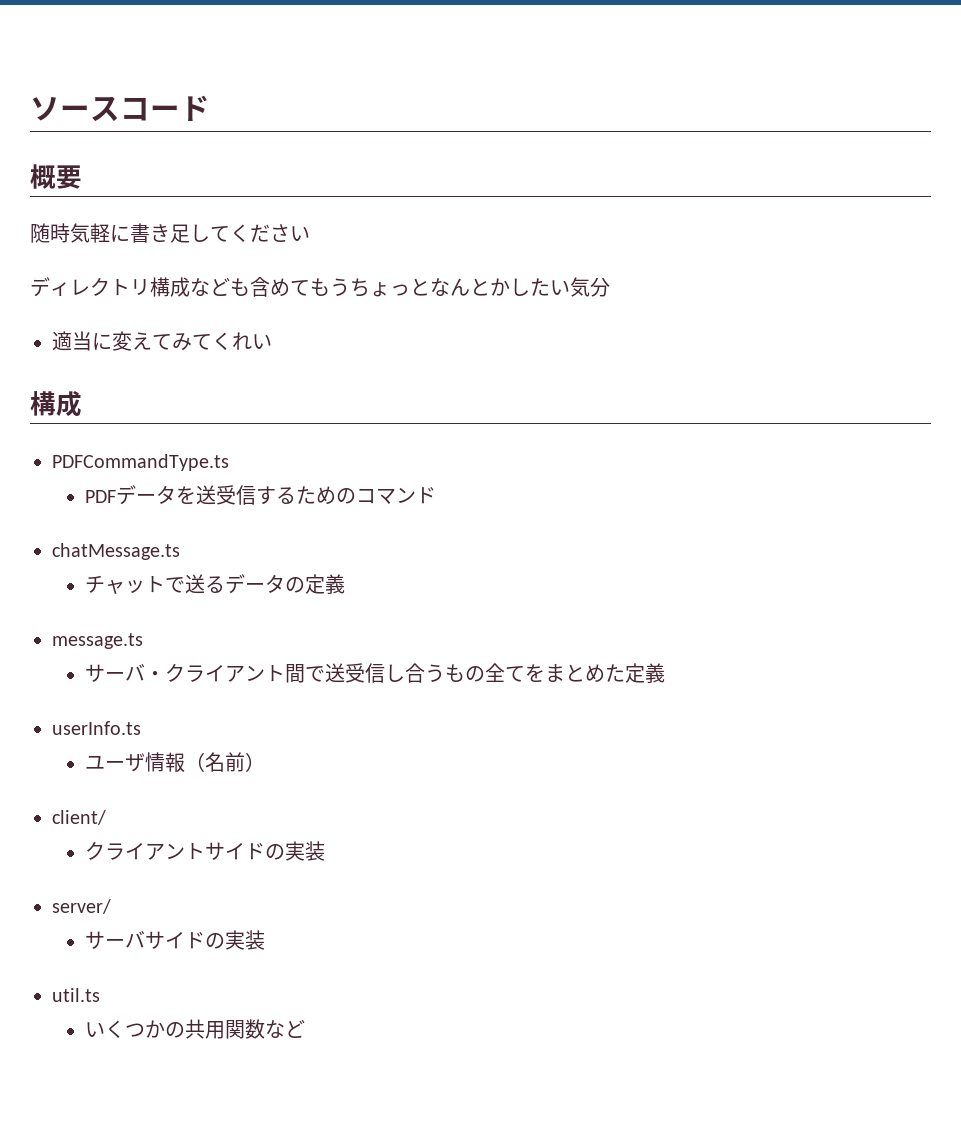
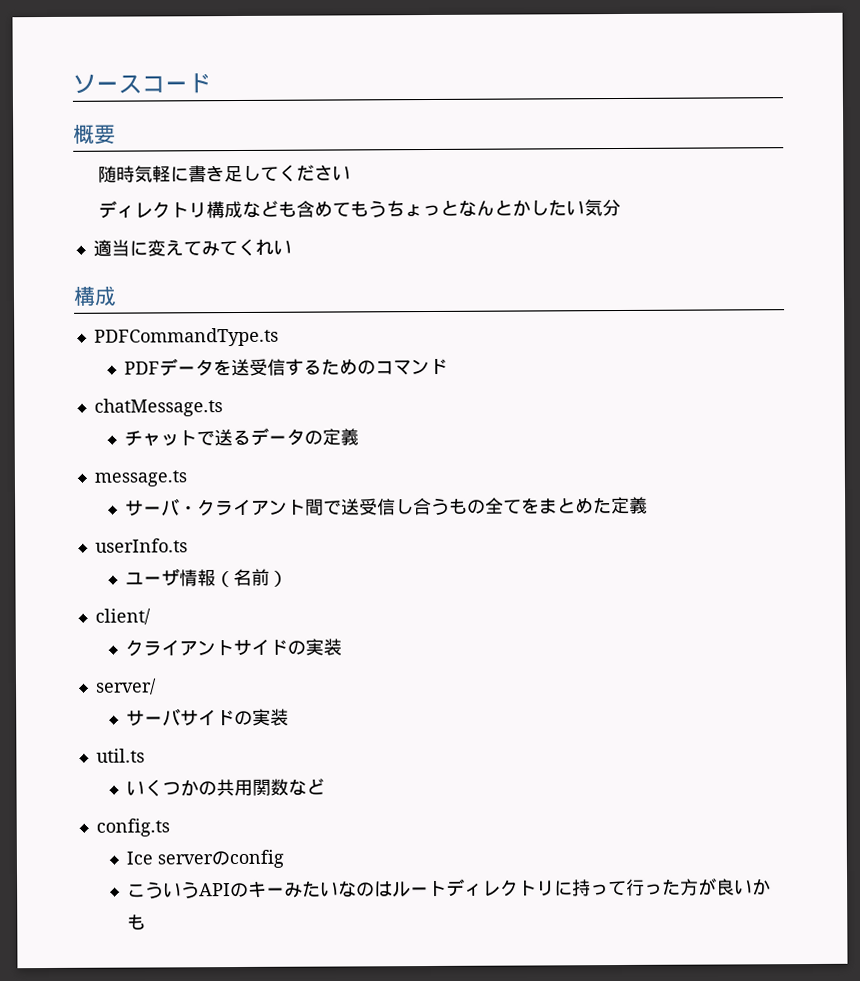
+ config.ts
+ Ice serverのconfig
+ こういうAPIのキーみたいなのはルートディレクトリに持って行った方が良いかも

